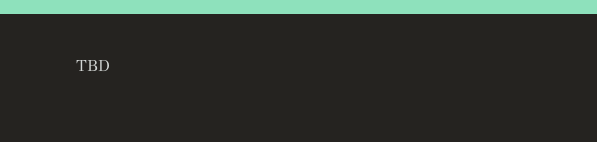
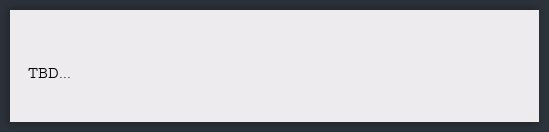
- TBD
+ TBD...

